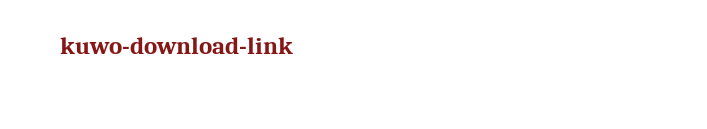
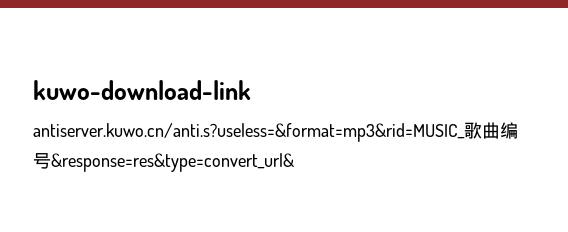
+ antiserver.kuwo.cn/anti.s?useless=&format=mp3&rid=MUSIC_歌曲编号&response=res&type=convert_url&

